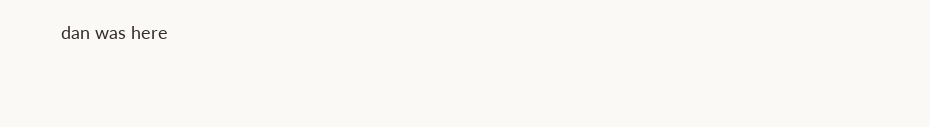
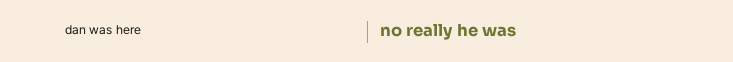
+ no really he was

